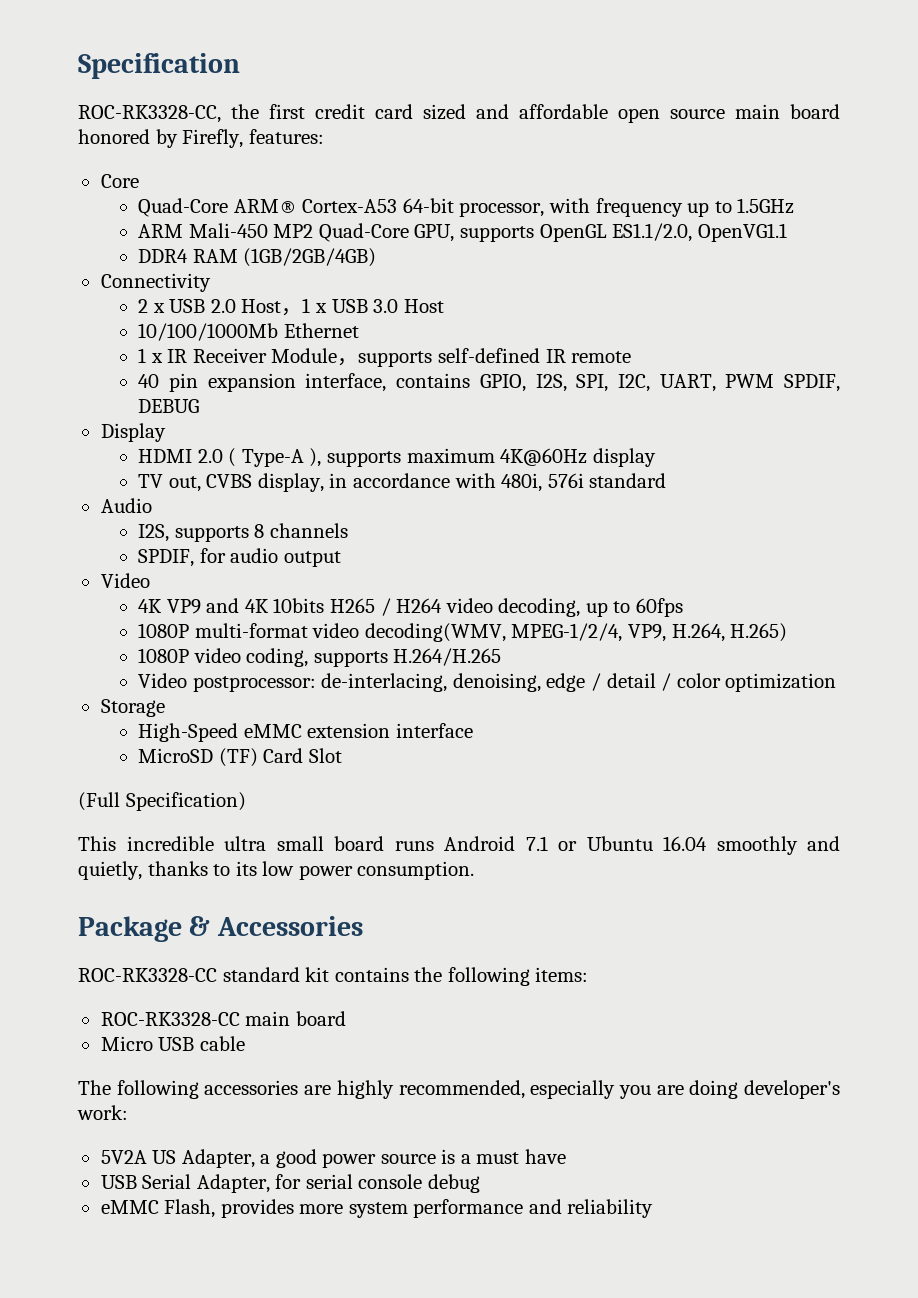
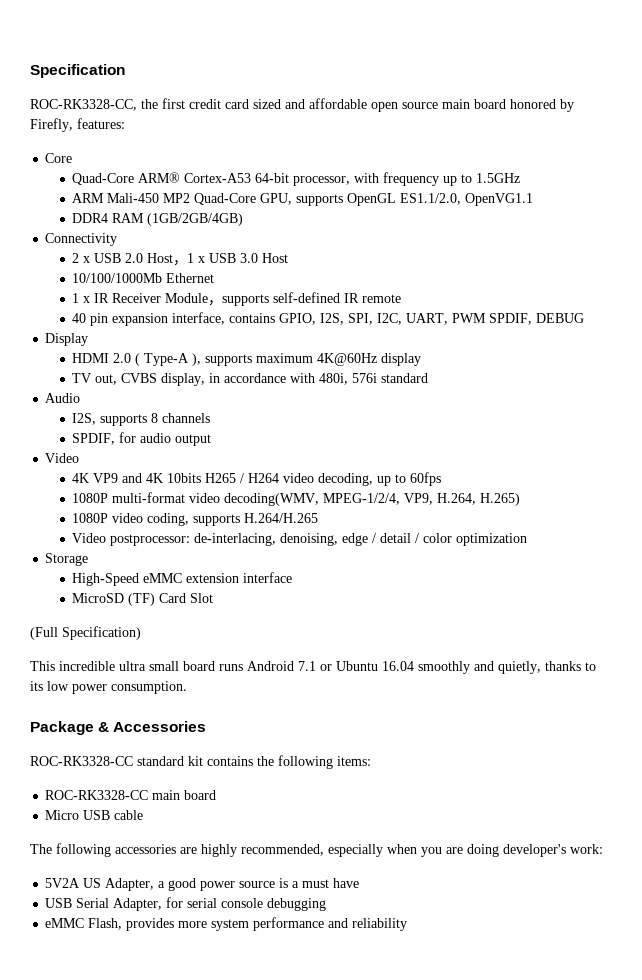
- The following accessories are highly recommended, especially you are doing developer's work:
+ The following accessories are highly recommended, especially when you are doing developer's work:
- USB Serial Adapter, for serial console debug
+ USB Serial Adapter, for serial console debugging

